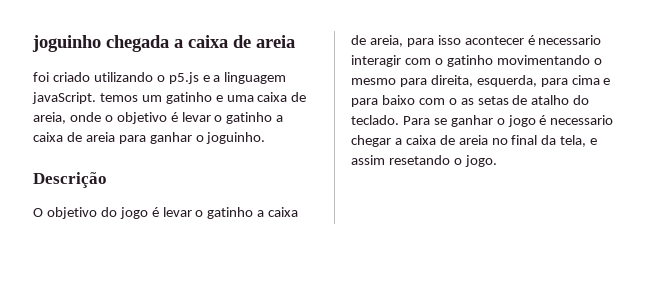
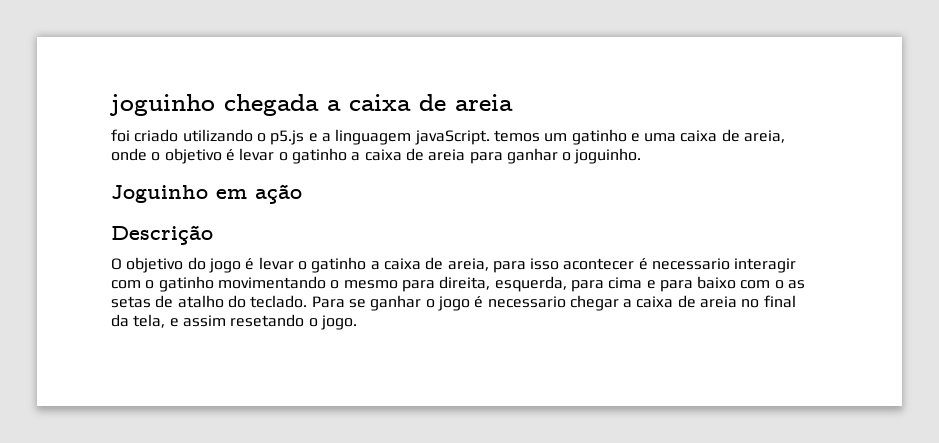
+ Joguinho em ação

